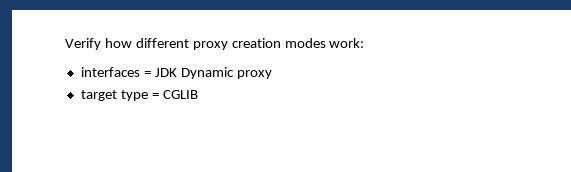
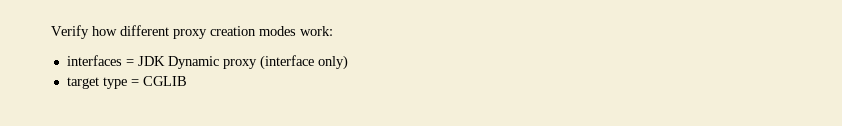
- interfaces = JDK Dynamic proxy
+ interfaces = JDK Dynamic proxy (interface only)

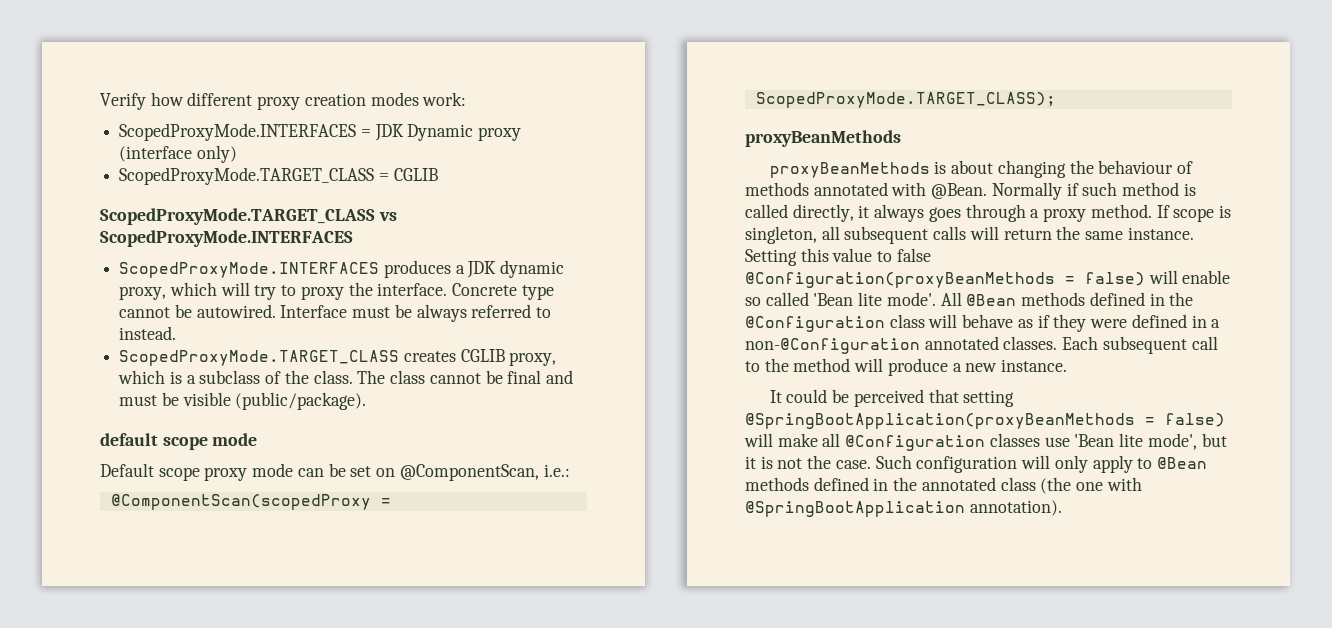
- interfaces = JDK Dynamic proxy (interface only)
+ ScopedProxyMode.INTERFACES = JDK Dynamic proxy (interface only)
- target type = CGLIB
+ ScopedProxyMode.TARGET_CLASS = CGLIB
+ ScopedProxyMode.TARGET_CLASS vs ScopedProxyMode.INTERFACES
+ ScopedProxyMode.INTERFACES produces a JDK dynamic proxy, which will try to proxy the interface. Concrete type cannot be autowired. Interface must be always referred to instead.
+ ScopedProxyMode.TARGET_CLASS creates CGLIB proxy, which is a subclass of the class. The class cannot be final and must be visible (public/package).
+ default scope mode
+ Default scope proxy mode can be set on @ComponentScan, i.e.:
+ @ComponentScan(scopedProxy = ScopedProxyMode.TARGET_CLASS);
+ proxyBeanMethods
+ proxyBeanMethods is about changing the behaviour of methods annotated with @Bean. Normally if such method is called directly, it always goes through a proxy method. If scope is singleton, all subsequent calls will return the same instance. Setting this value to false @Configuration(proxyBeanMethods = false) will enable so called 'Bean lite mode'. All @Bean methods defined in the @Configuration class will behave as if they were defined in a non-@Configuration annotated classes. Each subsequent call to the method will produce a new instance.
+ It could be perceived that setting @SpringBootApplication(proxyBeanMethods = false) will make all @Configuration classes use 'Bean lite mode', but it is not the case. Such configuration will only apply to @Bean methods defined in the annotated class (the one with @SpringBootApplication annotation).

